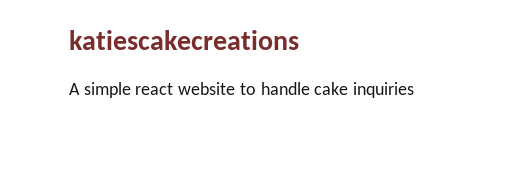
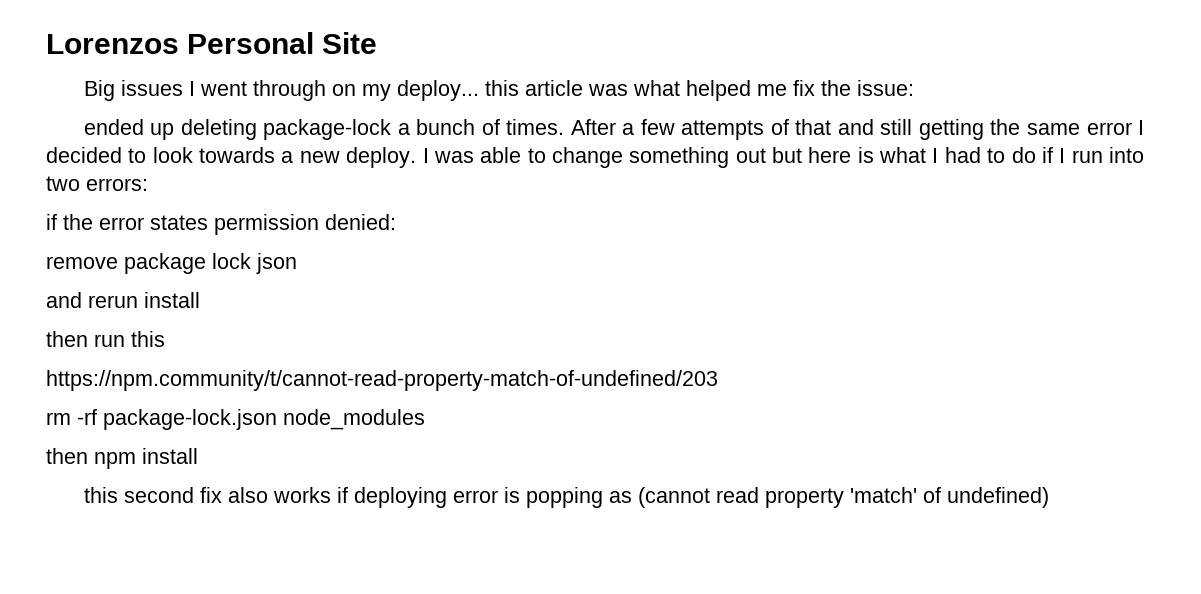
- katiescakecreations
- A simple react website to handle cake inquiries
+ Lorenzos Personal Site
+ Big issues I went through on my deploy... this article was what helped me fix the issue:
+ ended up deleting package-lock a bunch of times. After a few attempts of that and still getting the same error I decided to look towards a new deploy. I was able to change something out but here is what I had to do if I run into two errors:
+ if the error states permission denied:
+ remove package lock json
+ and rerun install
+ then run this
+ https://npm.community/t/cannot-read-property-match-of-undefined/203
+ rm -rf package-lock.json node_modules
+ then npm install
+ this second fix also works if deploying error is popping as (cannot read property 'match' of undefined)

